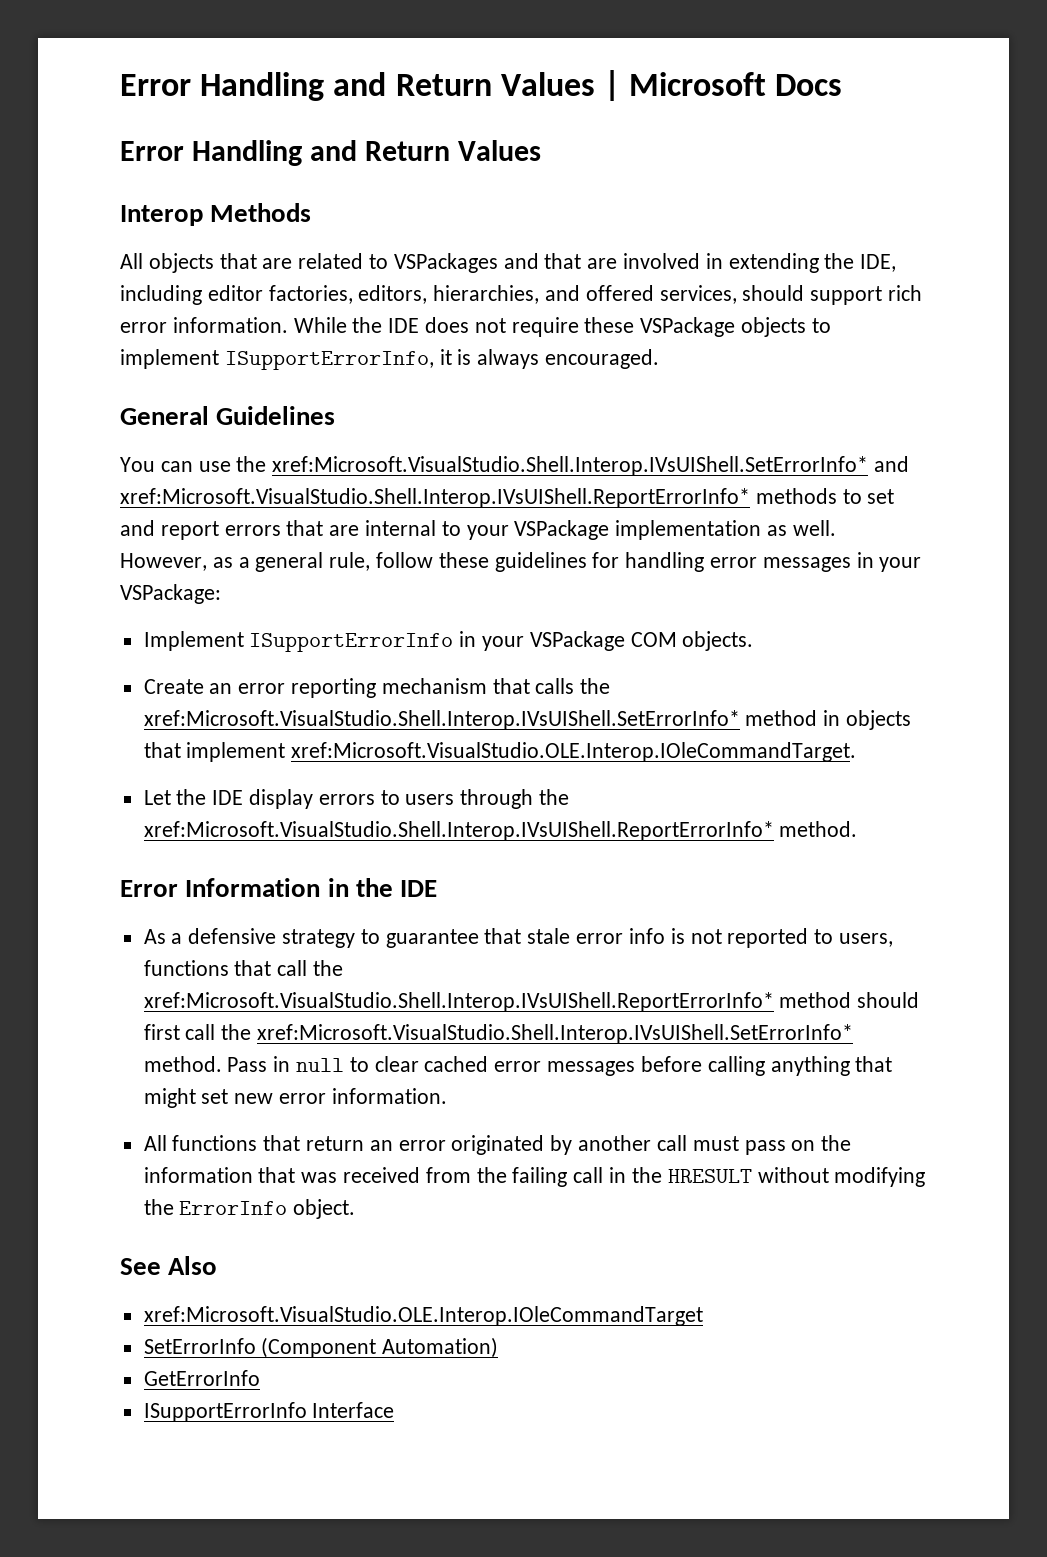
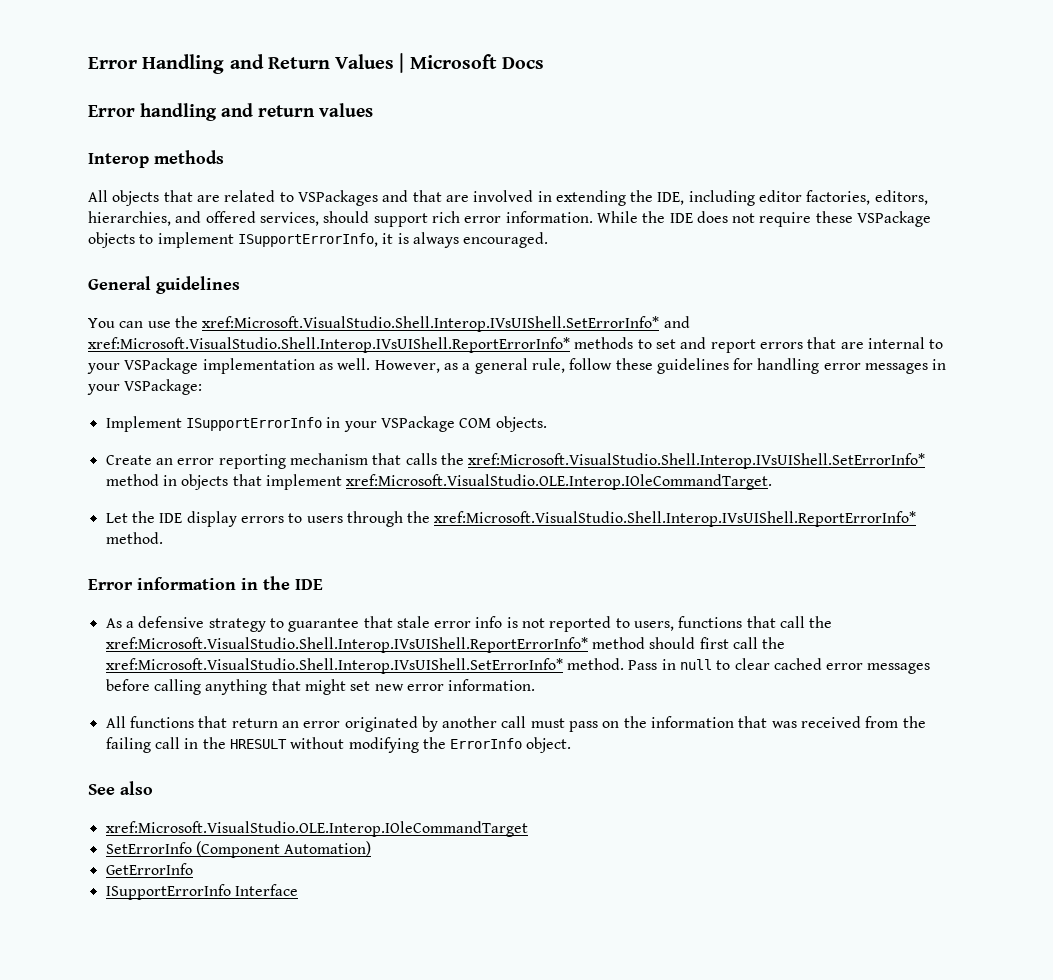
  Error Handling and Return Values | Microsoft Docs
- Error Handling and Return Values
+ Error handling and return values
- Interop Methods
+ Interop methods
- General Guidelines
+ General guidelines
- Error Information in the IDE
+ Error information in the IDE
- See Also
+ See also

